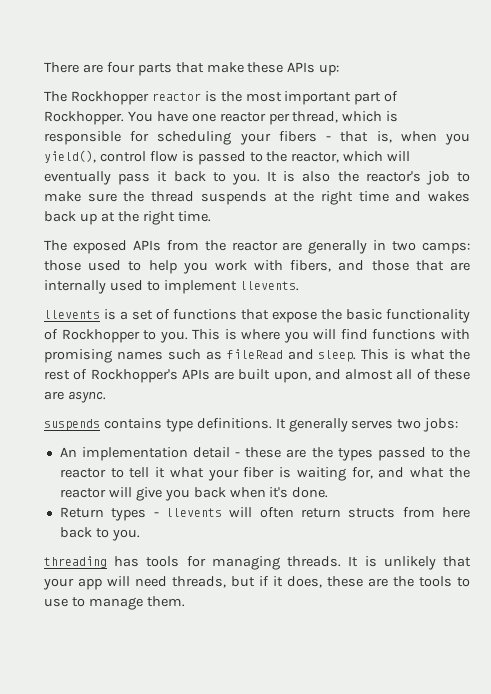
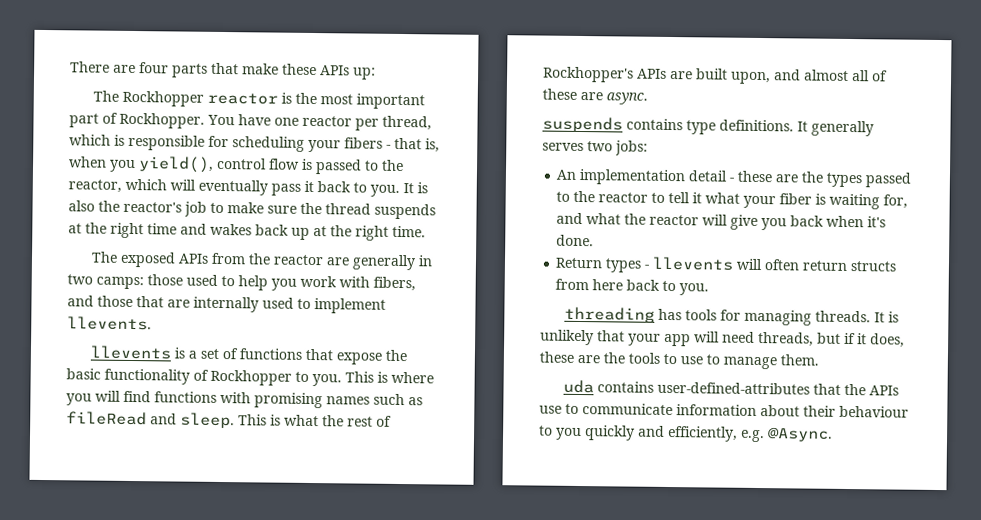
+ uda contains user-defined-attributes that the APIs use to communicate information about their behaviour to you quickly and efficiently, e.g. @Async.

